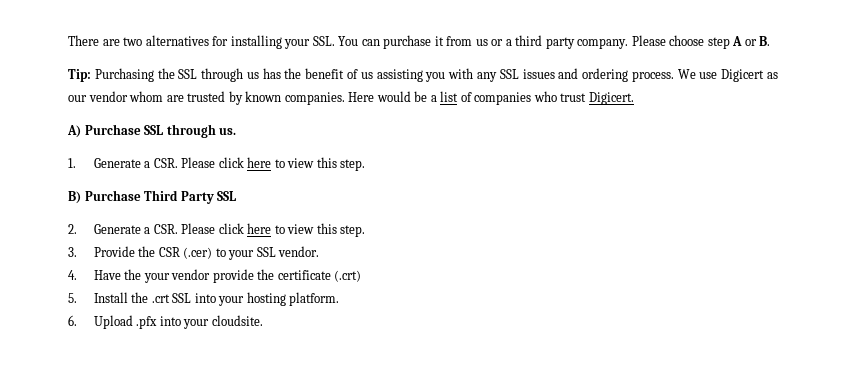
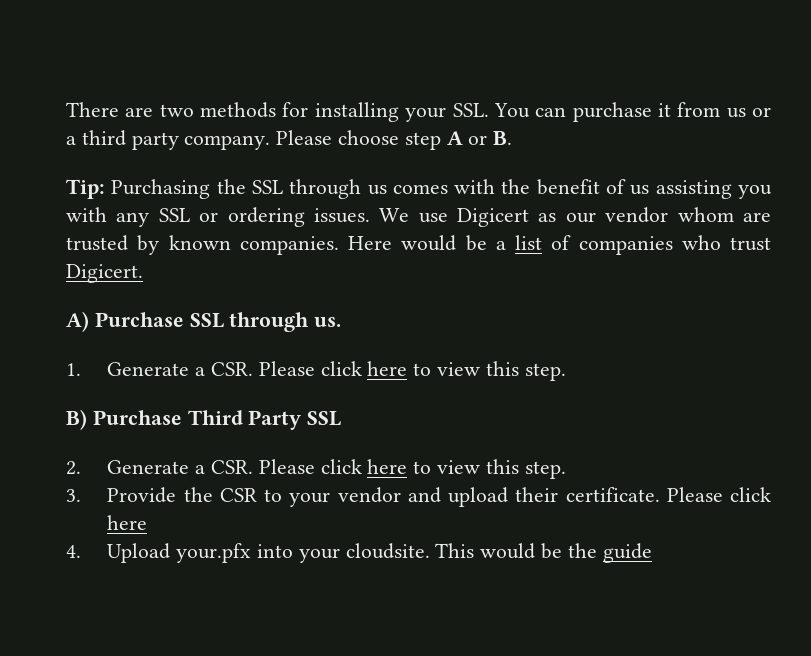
- There are two alternatives for installing your SSL. You can purchase it from us or a third party company.
+ There are two methods for installing your SSL. You can purchase it from us or a third party company.
- Tip: Purchasing the SSL through us has the benefit of us assisting you with any SSL issues and ordering process.
+ Tip: Purchasing the SSL through us comes with the benefit of us assisting you with any SSL or ordering issues.
- 3. Provide the CSR (.cer) to your SSL vendor.
- 4. Have the your vendor provide the certificate (.crt)
- 5. Install the .crt SSL into your hosting platform.
- 6. Upload .pfx into your cloudsite.
+ 3. Provide the CSR to your vendor and upload their certificate. Please click here
+ 4. Upload your.pfx into your cloudsite. This would be the guide

